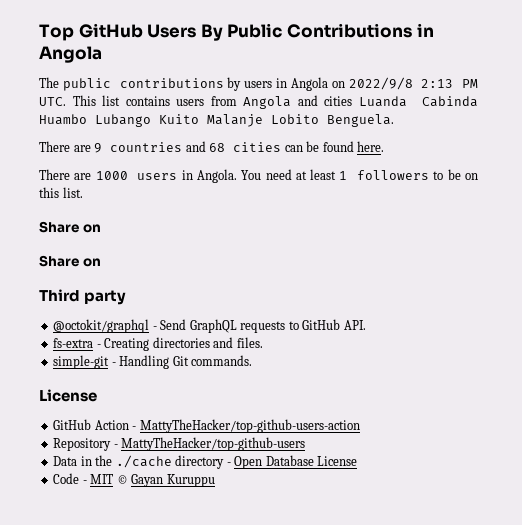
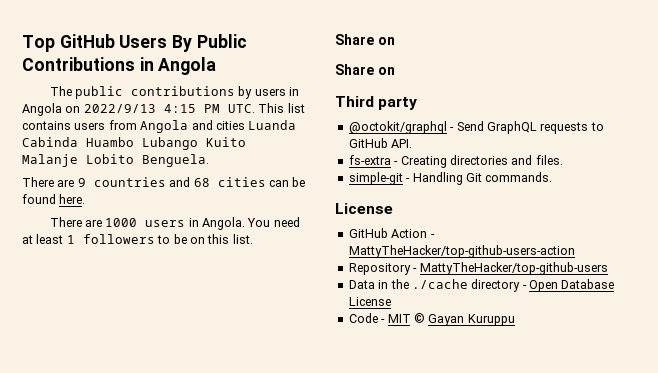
- The public contributions by users in Angola on 2022/9/8 2:13 PM UTC. This list contains users from Angola and cities Luanda Cabinda Huambo Lubango Kuito Malanje Lobito Benguela.
+ The public contributions by users in Angola on 2022/9/13 4:15 PM UTC. This list contains users from Angola and cities Luanda Cabinda Huambo Lubango Kuito Malanje Lobito Benguela.

